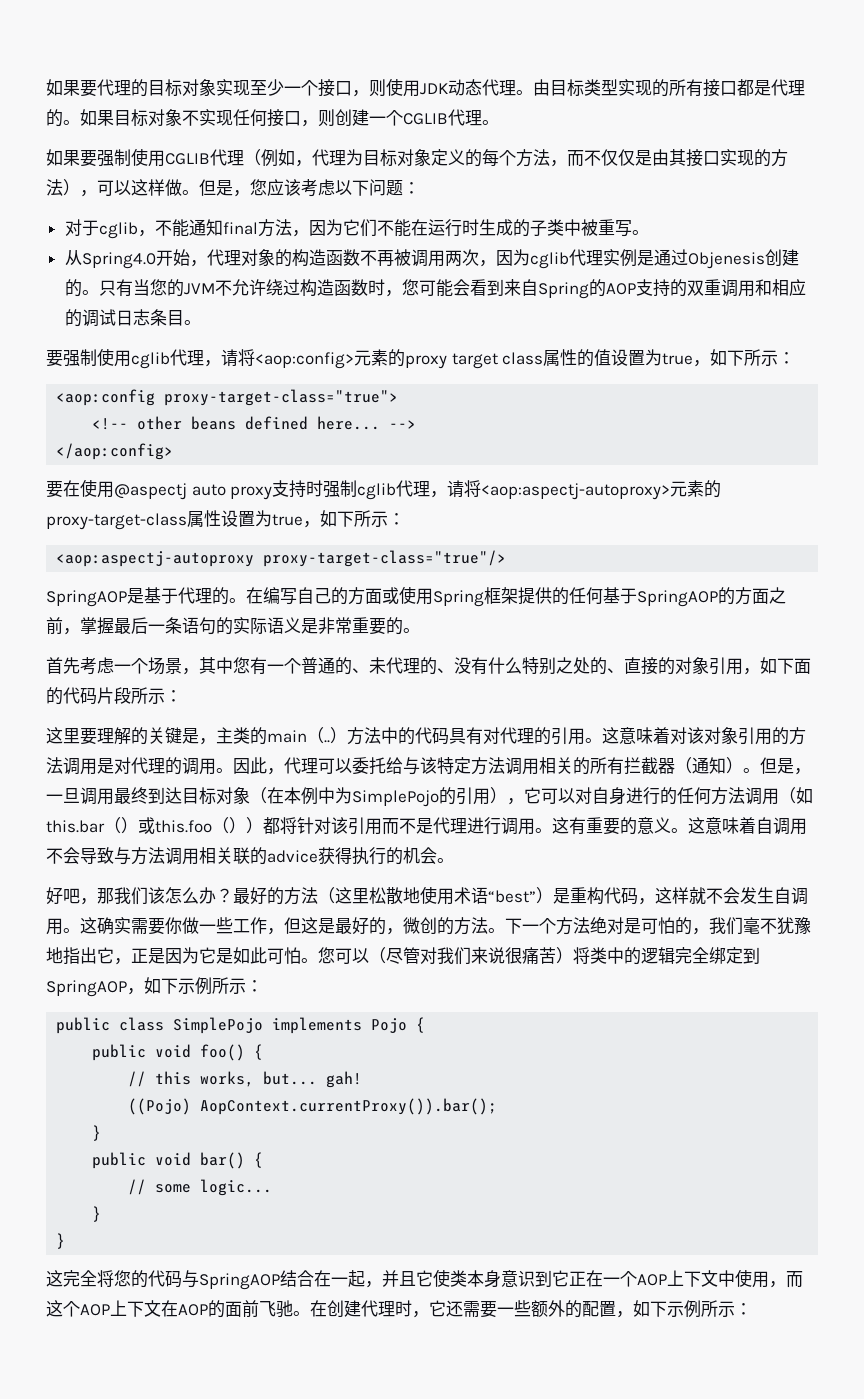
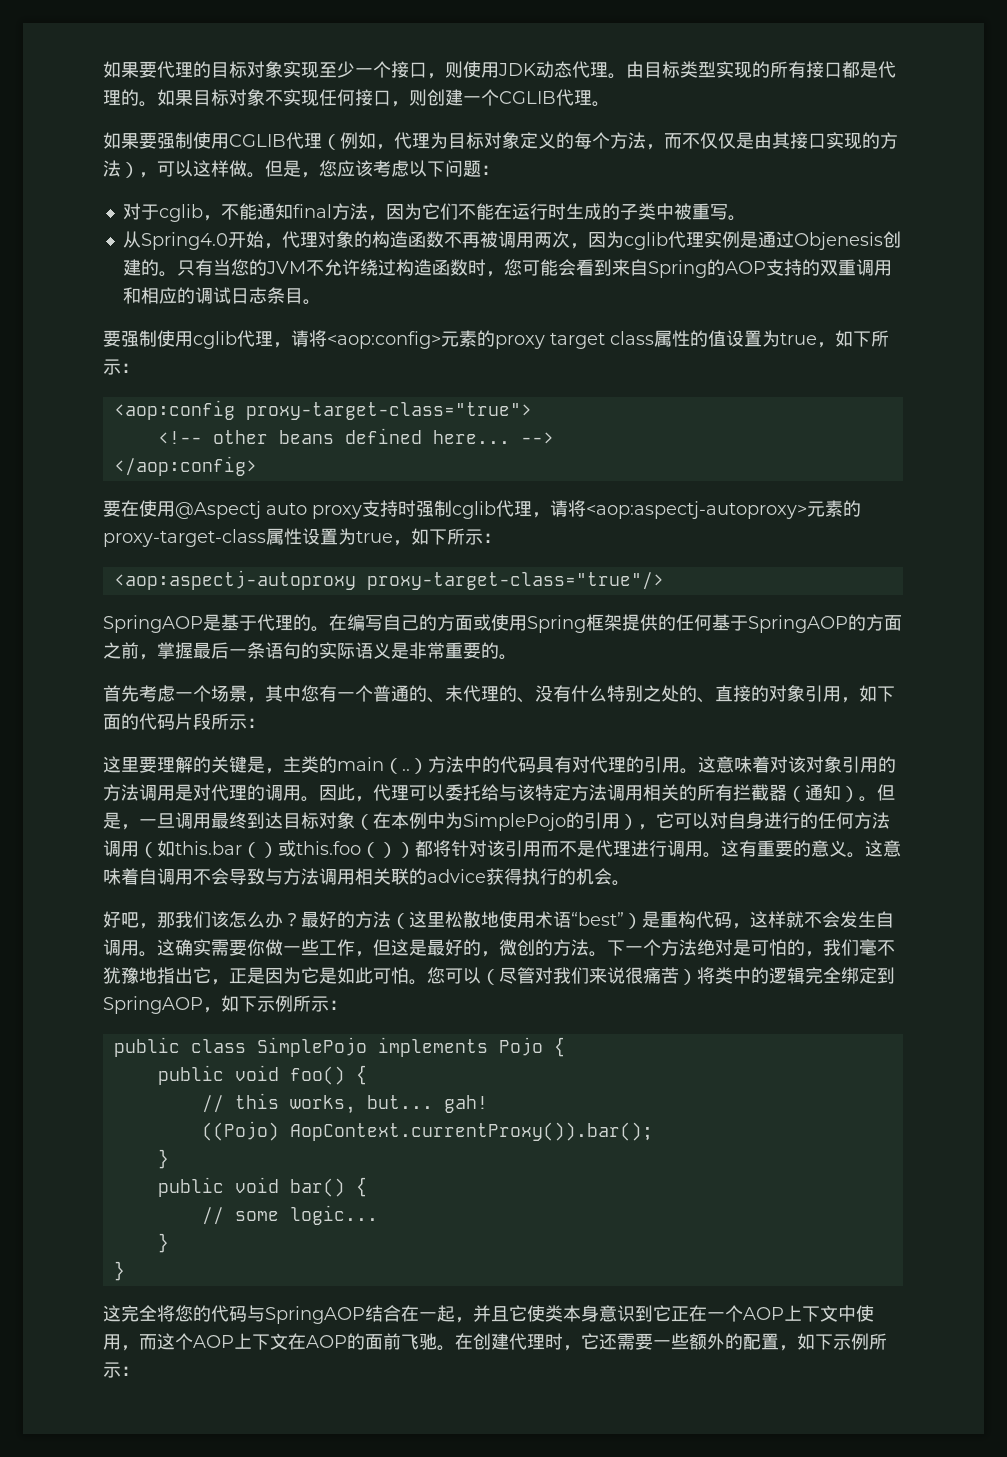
- 要在使用@aspectj auto proxy支持时强制cglib代理，请将<aop:aspectj-autoproxy>元素的proxy-target-class属性设置为true，如下所示：
+ 要在使用@Aspectj auto proxy支持时强制cglib代理，请将<aop:aspectj-autoproxy>元素的proxy-target-class属性设置为true，如下所示：

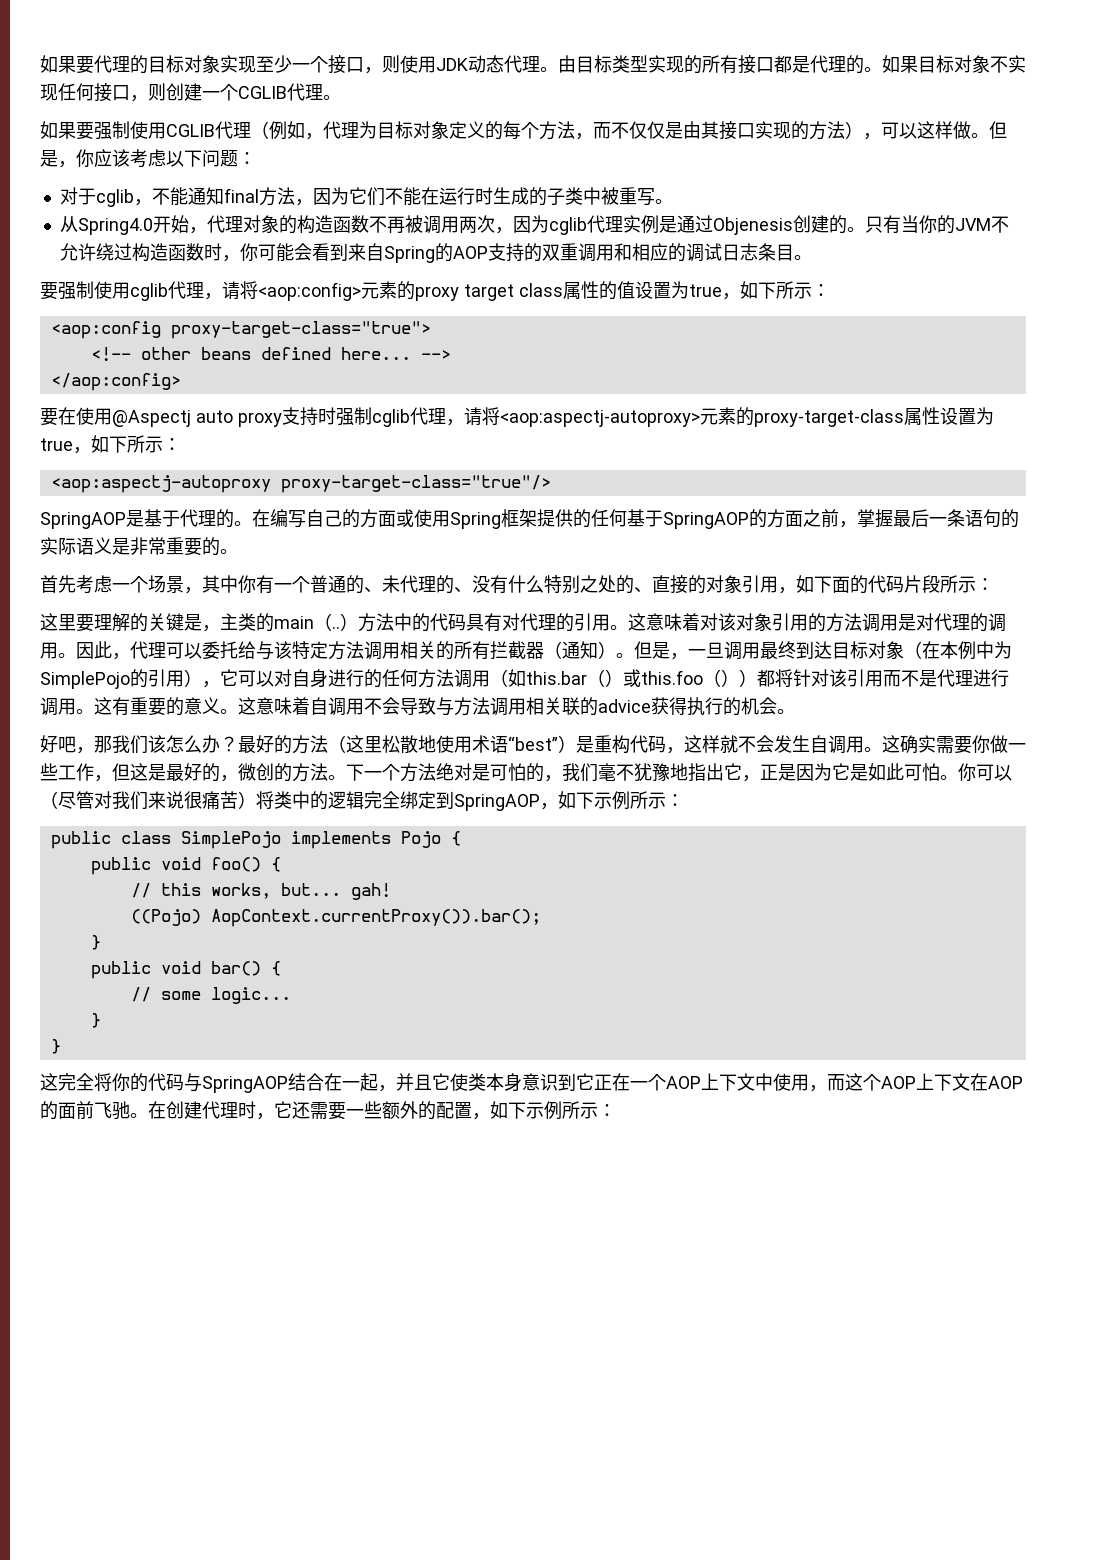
- 但是，您应该考虑以下问题：
+ 但是，你应该考虑以下问题：
- 只有当您的JVM不允许绕过构造函数时，您可能会看到来自Spring的AOP支持的双重调用和相应的调试日志条目。
+ 只有当你的JVM不允许绕过构造函数时，你可能会看到来自Spring的AOP支持的双重调用和相应的调试日志条目。
- 首先考虑一个场景，其中您有一个普通的、未代理的、没有什么特别之处的、直接的对象引用，如下面的代码片段所示：
+ 首先考虑一个场景，其中你有一个普通的、未代理的、没有什么特别之处的、直接的对象引用，如下面的代码片段所示：
- 您可以（尽管对我们来说很痛苦）将类中的逻辑完全绑定到SpringAOP，如下示例所示：
+ 你可以（尽管对我们来说很痛苦）将类中的逻辑完全绑定到SpringAOP，如下示例所示：
- 这完全将您的代码与SpringAOP结合在一起，并且它使类本身意识到它正在一个AOP上下文中使用，而这个AOP上下文在AOP的面前飞驰。
+ 这完全将你的代码与SpringAOP结合在一起，并且它使类本身意识到它正在一个AOP上下文中使用，而这个AOP上下文在AOP的面前飞驰。

